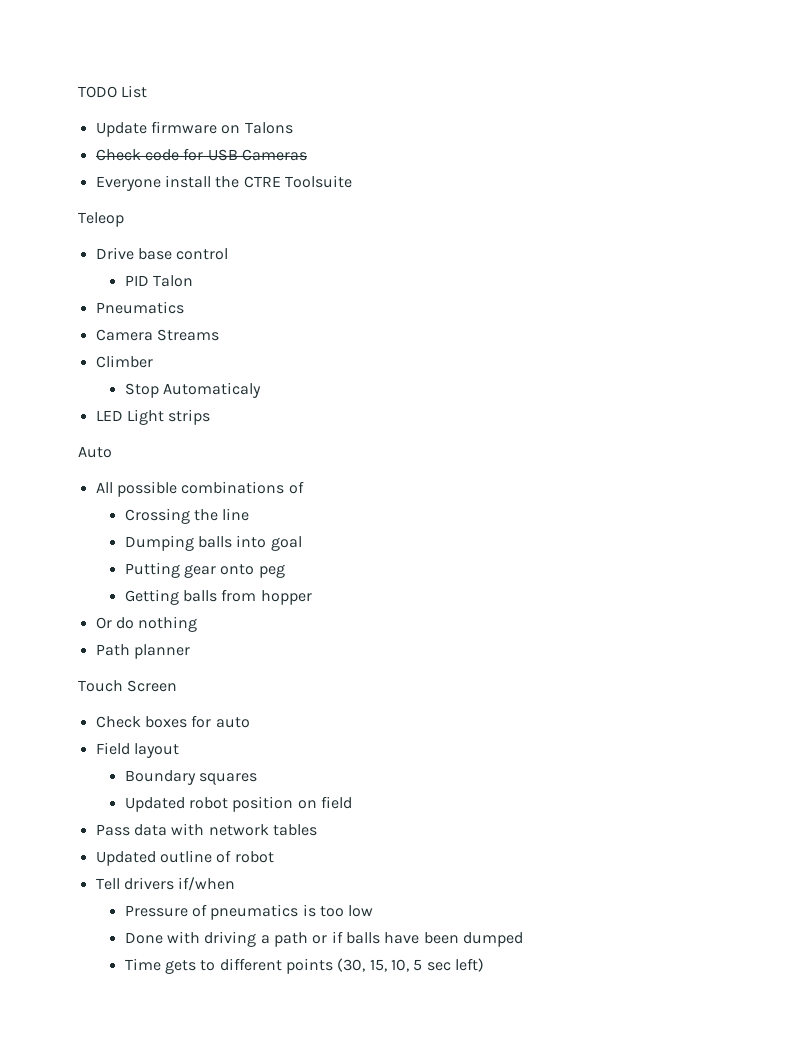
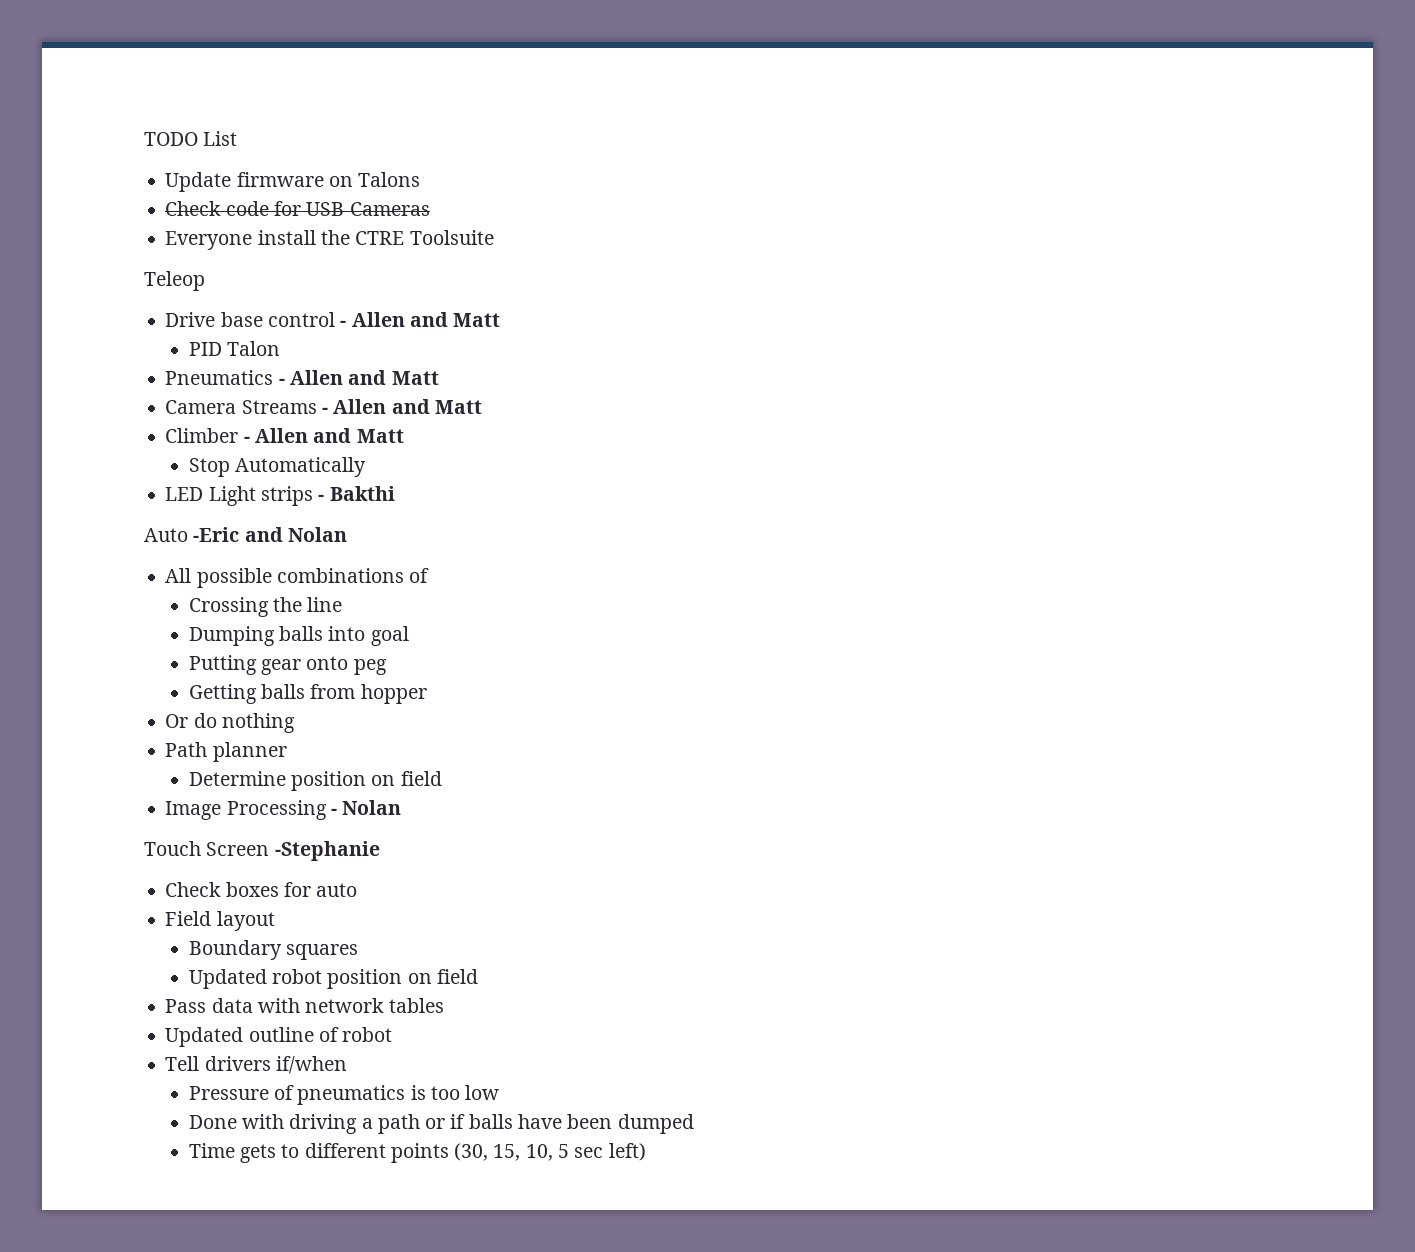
- Drive base control
+ Drive base control - Allen and Matt
- Pneumatics
- Camera Streams
- Climber
+ Pneumatics - Allen and Matt
+ Camera Streams - Allen and Matt
+ Climber - Allen and Matt
- Stop Automaticaly
+ Stop Automatically
- LED Light strips
+ LED Light strips - Bakthi
- Auto
+ Auto -Eric and Nolan
+ Determine position on field
+ Image Processing - Nolan
- Touch Screen
+ Touch Screen -Stephanie

